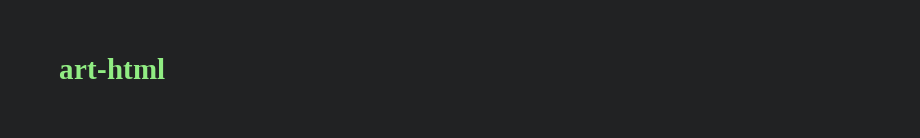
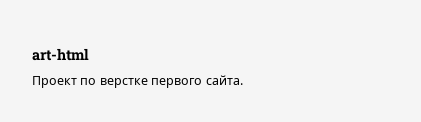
+ Проект по верстке первого сайта.

